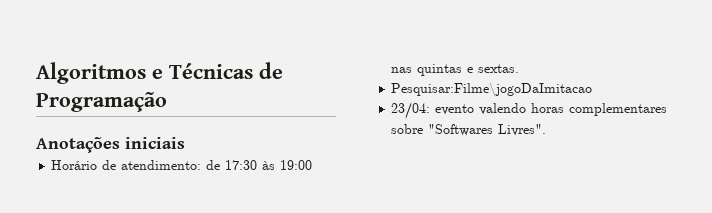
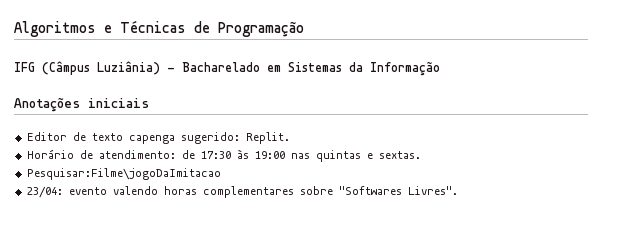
+ IFG (Câmpus Luziânia) - Bacharelado em Sistemas da Informação
  Anotações iniciais
+ Editor de texto capenga sugerido: Replit.

